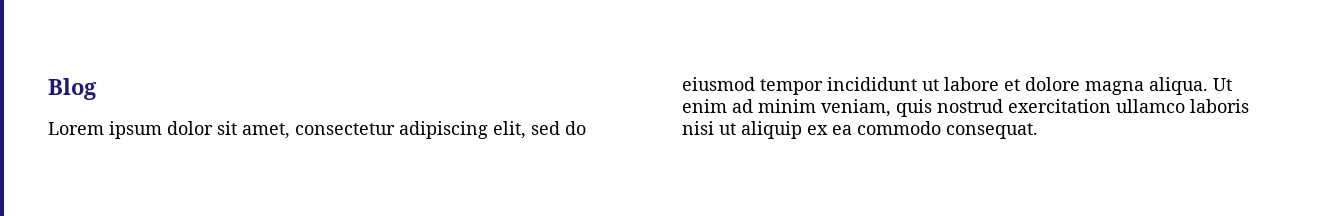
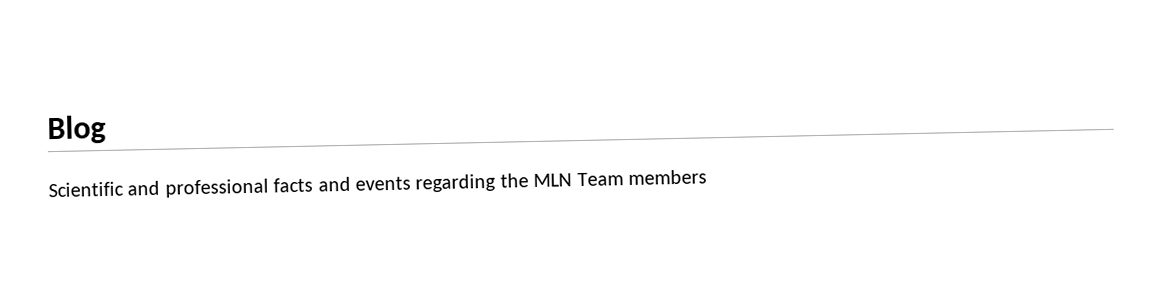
- Lorem ipsum dolor sit amet, consectetur adipiscing elit, sed do eiusmod tempor incididunt ut labore et dolore magna aliqua. Ut enim ad minim veniam, quis nostrud exercitation ullamco laboris nisi ut aliquip ex ea commodo consequat.
+ Scientific and professional facts and events regarding the MLN Team members

